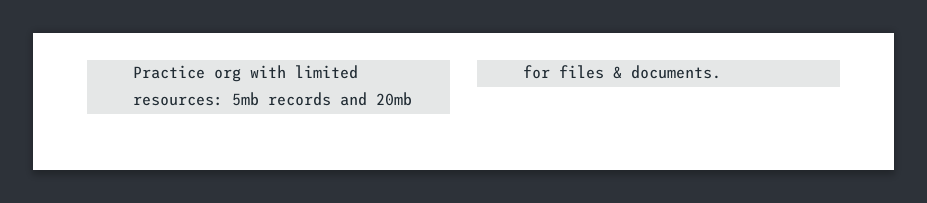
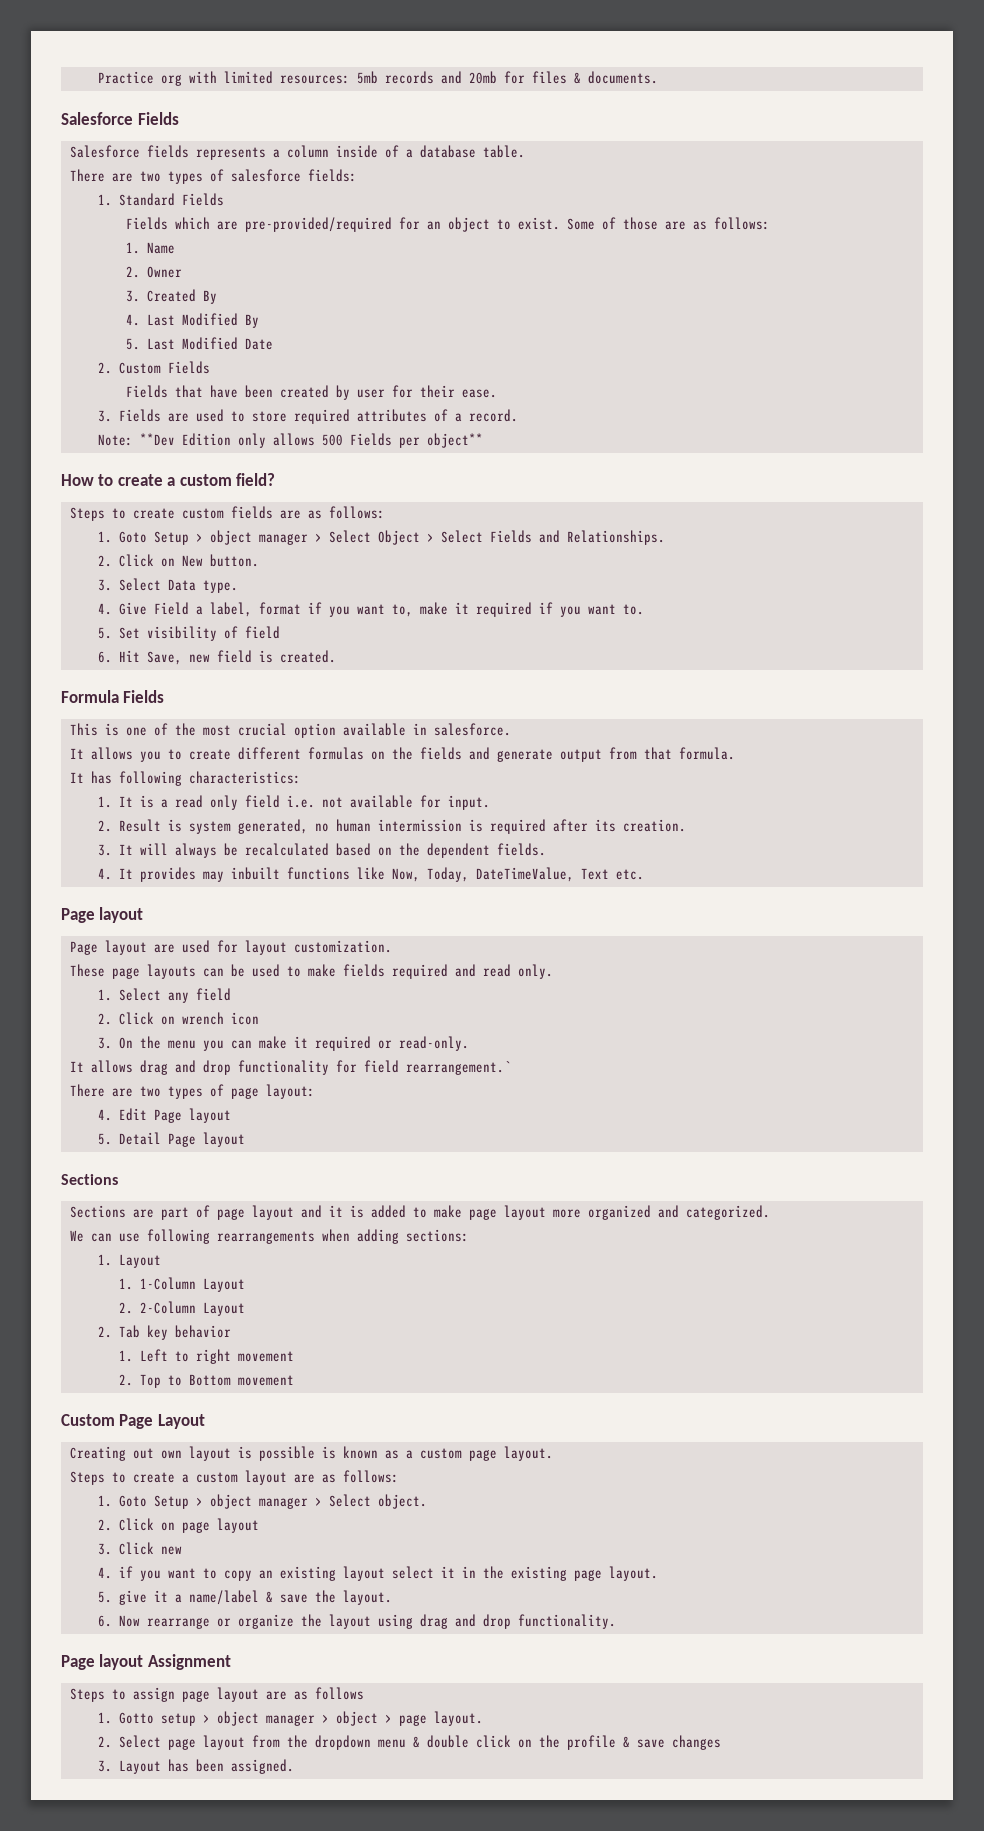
+ Salesforce Fields
+ Salesforce fields represents a column inside of a database table.
+ There are two types of salesforce fields:
+ 1. Standard Fields
+ Fields which are pre-provided/required for an object to exist. Some of those are as follows:
+ 1. Name
+ 2. Owner
+ 3. Created By
+ 4. Last Modified By
+ 5. Last Modified Date
+ 2. Custom Fields
+ Fields that have been created by user for their ease.
+ 3. Fields are used to store required attributes of a record.
+ Note: **Dev Edition only allows 500 Fields per object**
+ How to create a custom field?
+ Steps to create custom fields are as follows:
+ 1. Goto Setup > object manager > Select Object > Select Fields and Relationships.
+ 2. Click on New button.
+ 3. Select Data type.
+ 4. Give Field a label, format if you want to, make it required if you want to.
+ 5. Set visibility of field
+ 6. Hit Save, new field is created.
+ Formula Fields
+ This is one of the most crucial option available in salesforce.
+ It allows you to create different formulas on the fields and generate output from that formula.
+ It has following characteristics:
+ 1. It is a read only field i.e. not available for input.
+ 2. Result is system generated, no human intermission is required after its creation.
+ 3. It will always be recalculated based on the dependent fields.
+ 4. It provides may inbuilt functions like Now, Today, DateTimeValue, Text etc.
+ Page layout
+ Page layout are used for layout customization.
+ These page layouts can be used to make fields required and read only.
+ 1. Select any field
+ 2. Click on wrench icon
+ 3. On the menu you can make it required or read-only.
+ It allows drag and drop functionality for field rearrangement.`
+ There are two types of page layout:
+ 4. Edit Page layout
+ 5. Detail Page layout
+ Sections
+ Sections are part of page layout and it is added to make page layout more organized and categorized.
+ We can use following rearrangements when adding sections:
+ 1. Layout
+ 1. 1-Column Layout
+ 2. 2-Column Layout
+ 2. Tab key behavior
+ 1. Left to right movement
+ 2. Top to Bottom movement
+ Custom Page Layout
+ Creating out own layout is possible is known as a custom page layout.
+ Steps to create a custom layout are as follows:
+ 1. Goto Setup > object manager > Select object.
+ 2. Click on page layout
+ 3. Click new
+ 4. if you want to copy an existing layout select it in the existing page layout.
+ 5. give it a name/label & save the layout.
+ 6. Now rearrange or organize the layout using drag and drop functionality.
+ Page layout Assignment
+ Steps to assign page layout are as follows
+ 1. Gotto setup > object manager > object > page layout.
+ 2. Select page layout from the dropdown menu & double click on the profile & save changes
+ 3. Layout has been assigned.

